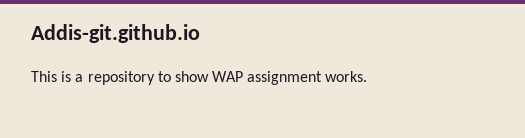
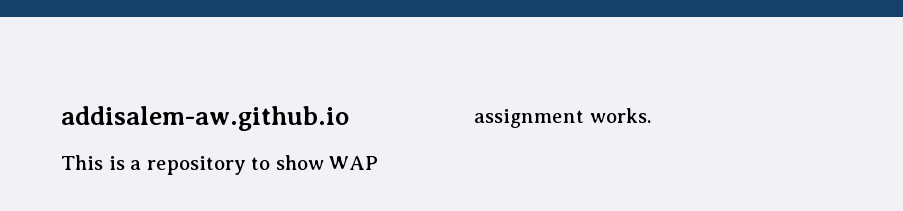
- Addis-git.github.io
+ addisalem-aw.github.io

